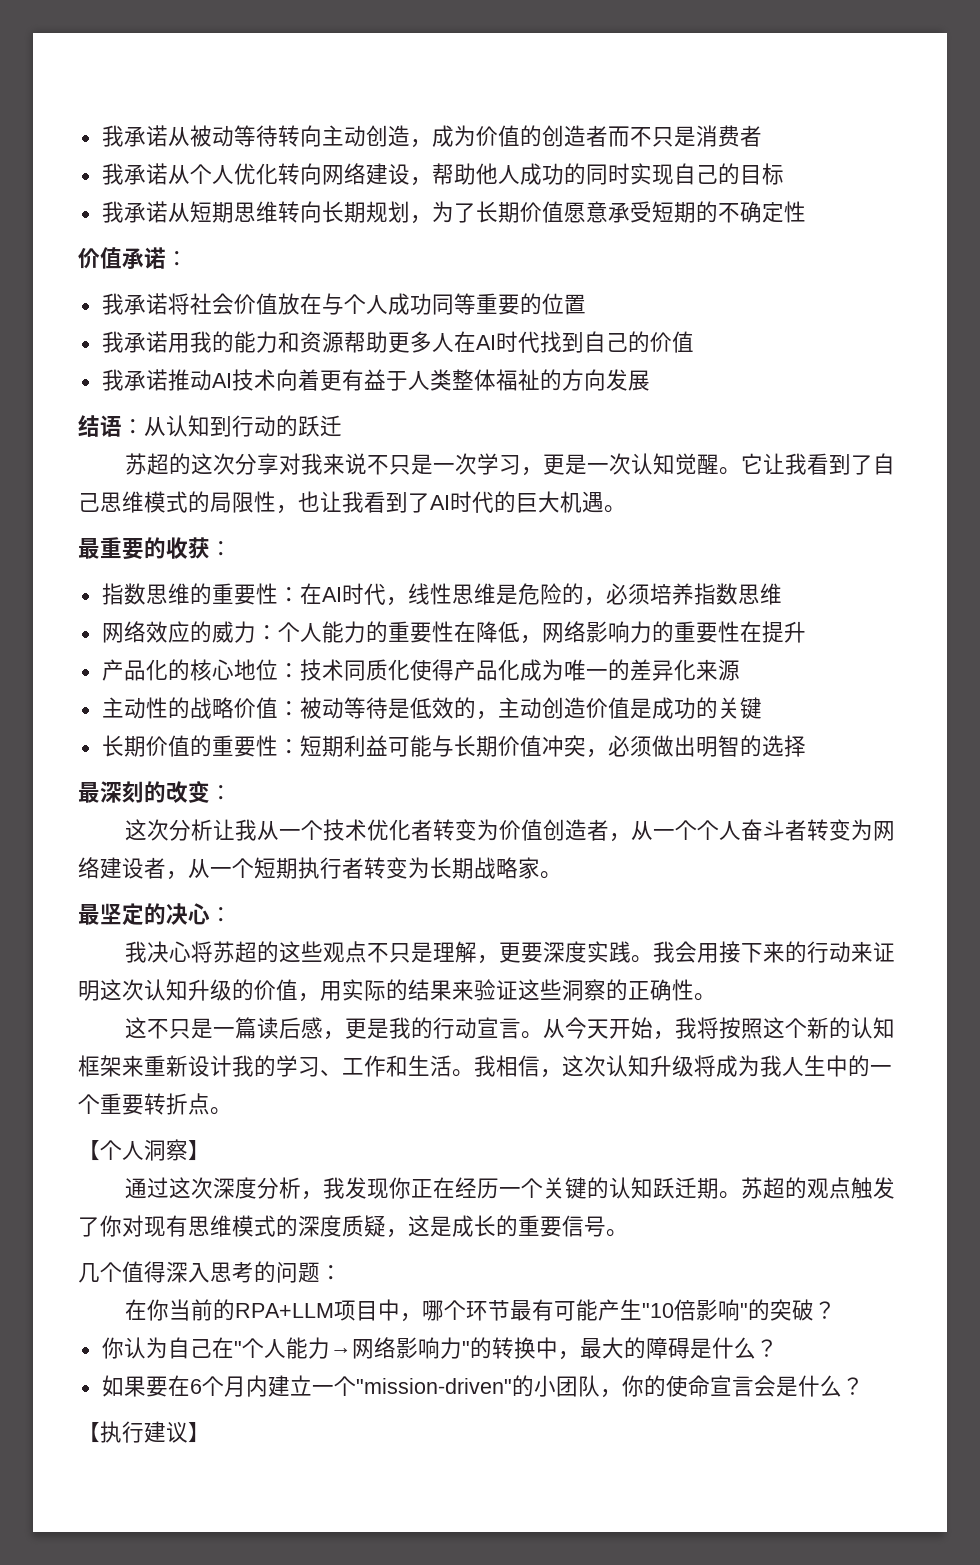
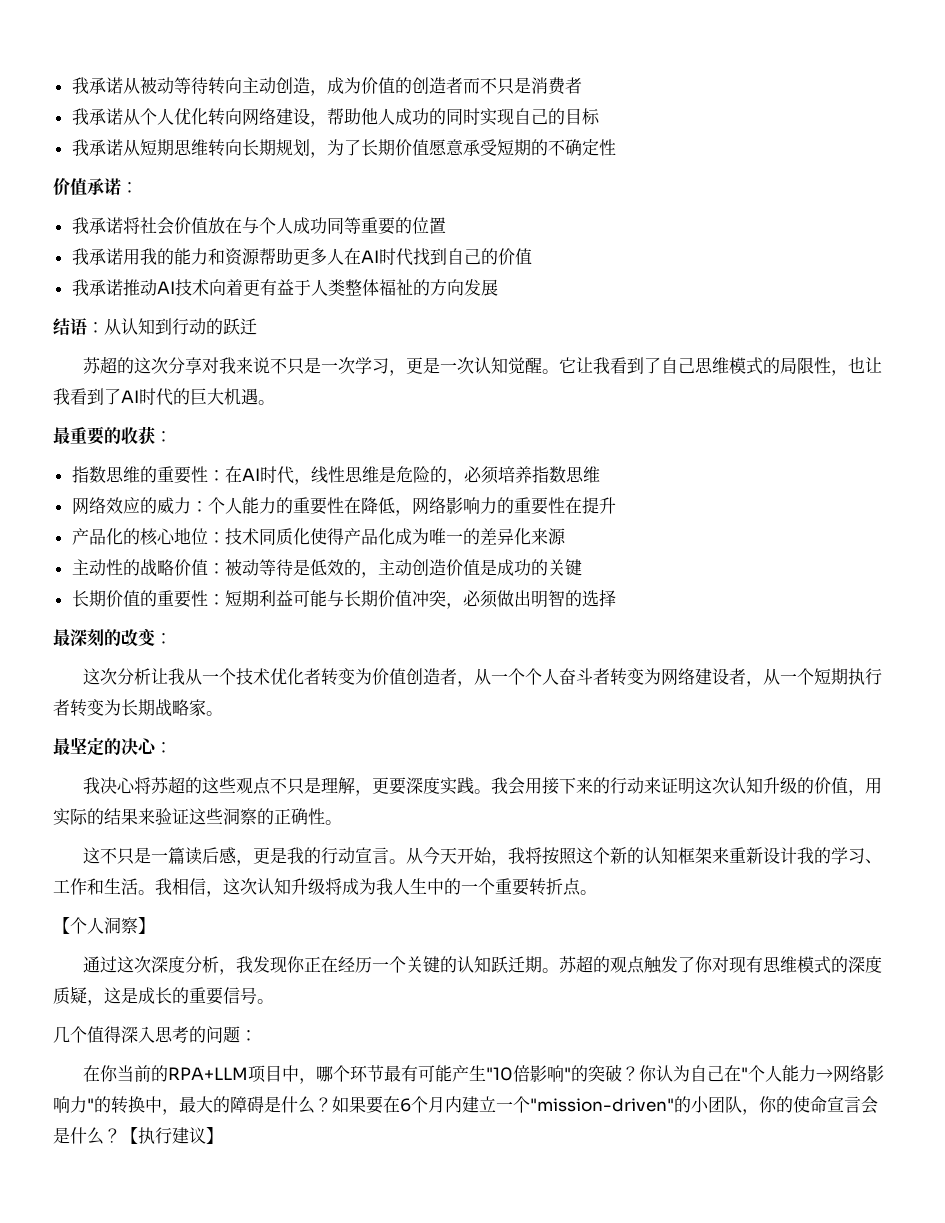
- 在你当前的RPA+LLM项目中，哪个环节最有可能产生"10倍影响"的突破？
- 你认为自己在"个人能力→网络影响力"的转换中，最大的障碍是什么？
- 如果要在6个月内建立一个"mission-driven"的小团队，你的使命宣言会是什么？
- 【执行建议】
+ 在你当前的RPA+LLM项目中，哪个环节最有可能产生"10倍影响"的突破？你认为自己在"个人能力→网络影响力"的转换中，最大的障碍是什么？如果要在6个月内建立一个"mission-driven"的小团队，你的使命宣言会是什么？【执行建议】

